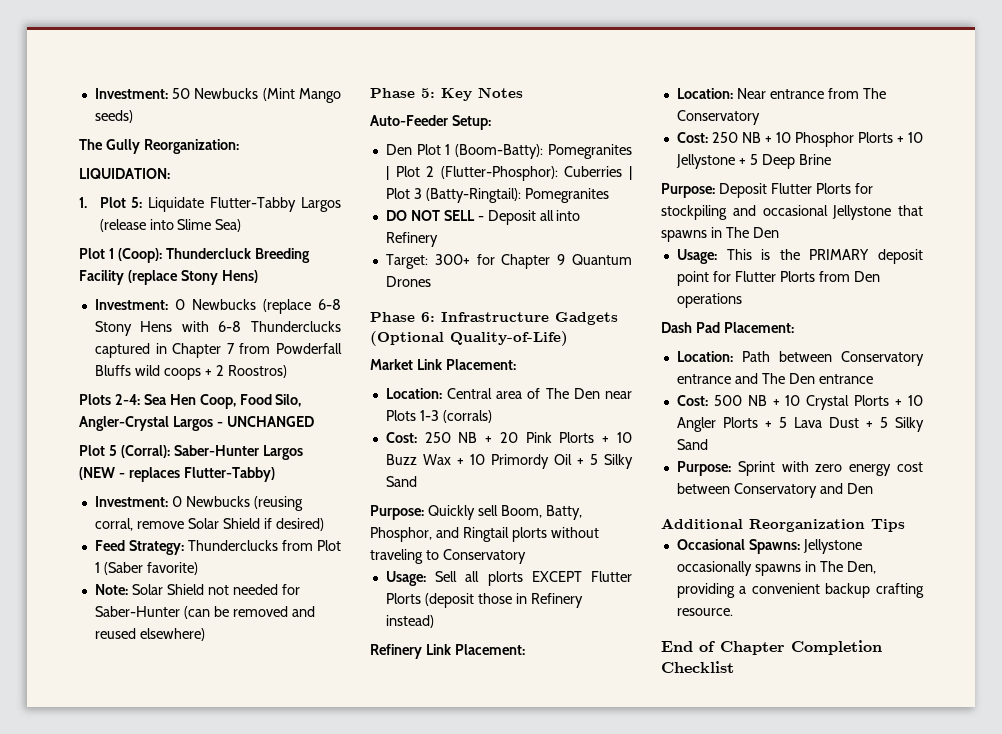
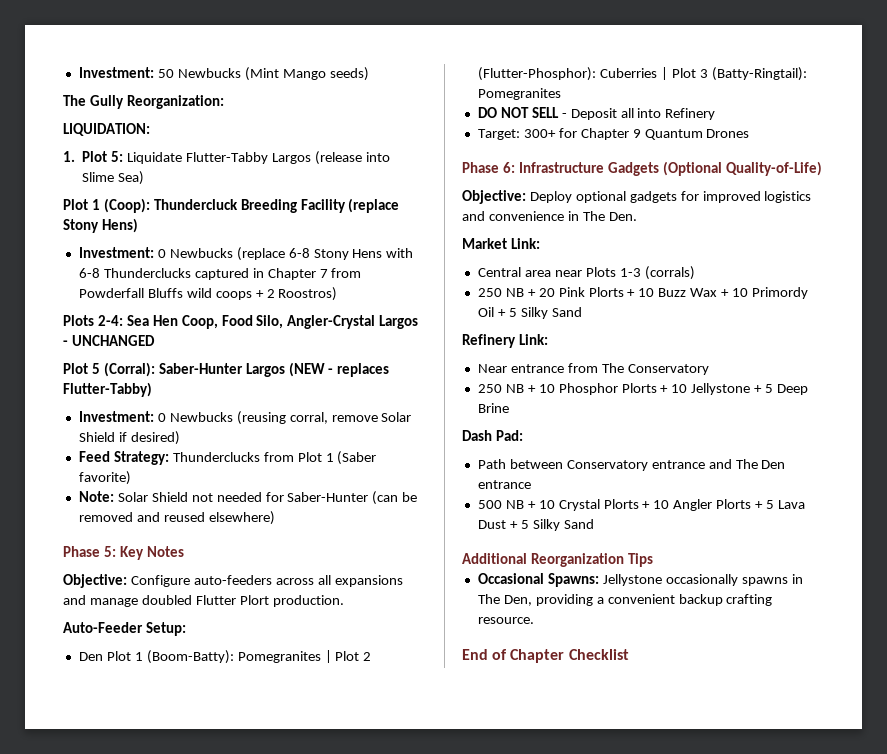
+ Objective: Configure auto-feeders across all expansions and manage doubled Flutter Plort production.
- Market Link Placement:
- Location: Central area of The Den near Plots 1-3 (corrals)
+ Objective: Deploy optional gadgets for improved logistics and convenience in The Den.
+ Market Link:
+ Central area near Plots 1-3 (corrals)
- Cost: 250 NB + 20 Pink Plorts + 10 Buzz Wax + 10 Primordy Oil + 5 Silky Sand
+ 250 NB + 20 Pink Plorts + 10 Buzz Wax + 10 Primordy Oil + 5 Silky Sand
- Purpose: Quickly sell Boom, Batty, Phosphor, and Ringtail plorts without traveling to Conservatory
- Usage: Sell all plorts EXCEPT Flutter Plorts (deposit those in Refinery instead)
- Refinery Link Placement:
- Location: Near entrance from The Conservatory
+ Refinery Link:
+ Near entrance from The Conservatory
- Cost: 250 NB + 10 Phosphor Plorts + 10 Jellystone + 5 Deep Brine
+ 250 NB + 10 Phosphor Plorts + 10 Jellystone + 5 Deep Brine
- Purpose: Deposit Flutter Plorts for stockpiling and occasional Jellystone that spawns in The Den
- Usage: This is the PRIMARY deposit point for Flutter Plorts from Den operations
- Dash Pad Placement:
- Location: Path between Conservatory entrance and The Den entrance
+ Dash Pad:
+ Path between Conservatory entrance and The Den entrance
- Cost: 500 NB + 10 Crystal Plorts + 10 Angler Plorts + 5 Lava Dust + 5 Silky Sand
+ 500 NB + 10 Crystal Plorts + 10 Angler Plorts + 5 Lava Dust + 5 Silky Sand
- Purpose: Sprint with zero energy cost between Conservatory and Den
- End of Chapter Completion Checklist
+ End of Chapter Checklist

